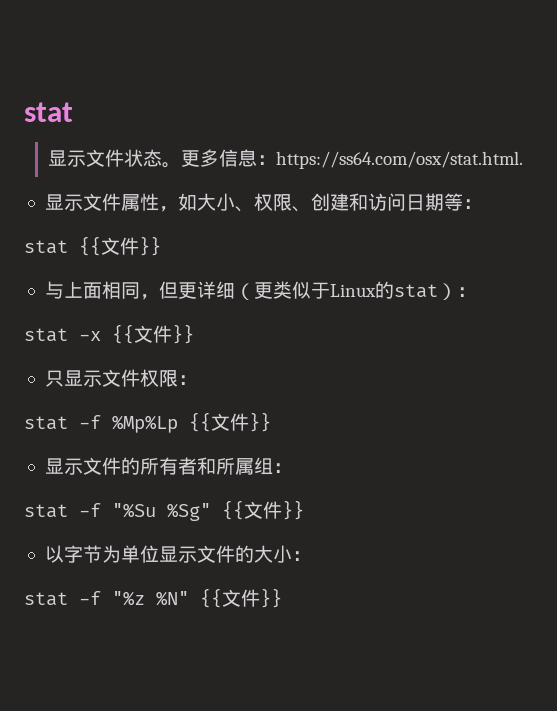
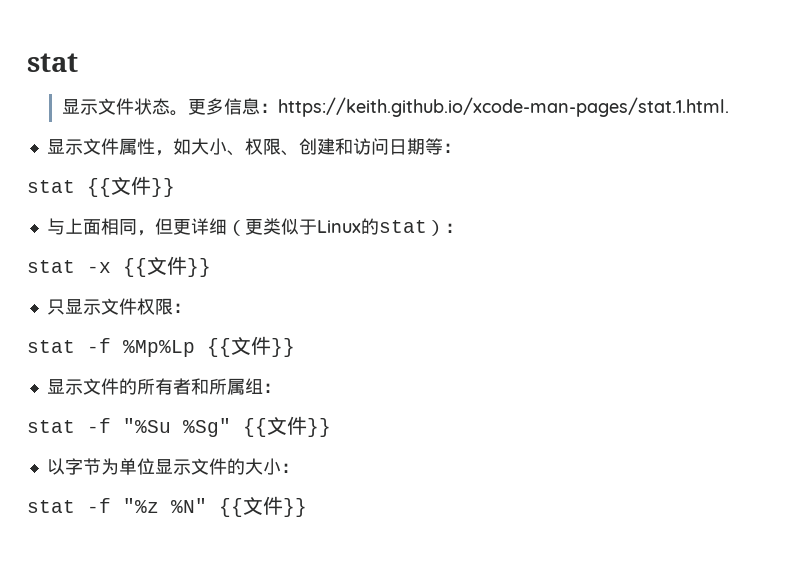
- 更多信息：https://ss64.com/osx/stat.html.
+ 更多信息：https://keith.github.io/xcode-man-pages/stat.1.html.

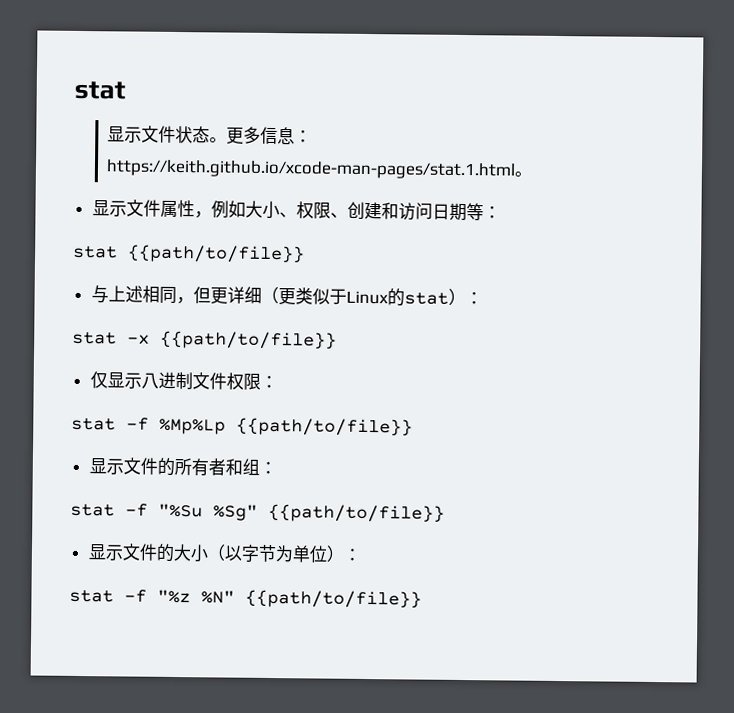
- 更多信息：https://keith.github.io/xcode-man-pages/stat.1.html.
+ 更多信息：https://keith.github.io/xcode-man-pages/stat.1.html。
- 显示文件属性，如大小、权限、创建和访问日期等：
+ 显示文件属性，例如大小、权限、创建和访问日期等：
- stat {{文件}}
+ stat {{path/to/file}}
- 与上面相同，但更详细（更类似于Linux的stat）：
+ 与上述相同，但更详细（更类似于Linux的stat）：
- stat -x {{文件}}
- 只显示文件权限：
+ stat -x {{path/to/file}}
+ 仅显示八进制文件权限：
- stat -f %Mp%Lp {{文件}}
+ stat -f %Mp%Lp {{path/to/file}}
- 显示文件的所有者和所属组：
+ 显示文件的所有者和组：
- stat -f "%Su %Sg" {{文件}}
- 以字节为单位显示文件的大小：
+ stat -f "%Su %Sg" {{path/to/file}}
+ 显示文件的大小（以字节为单位）：
- stat -f "%z %N" {{文件}}
+ stat -f "%z %N" {{path/to/file}}

